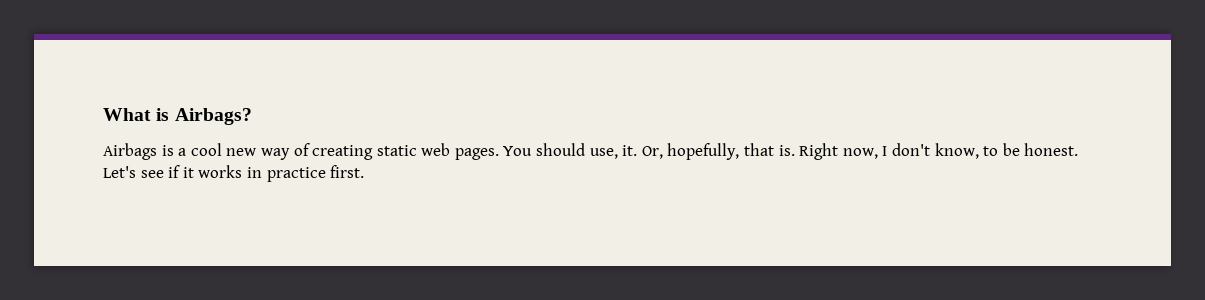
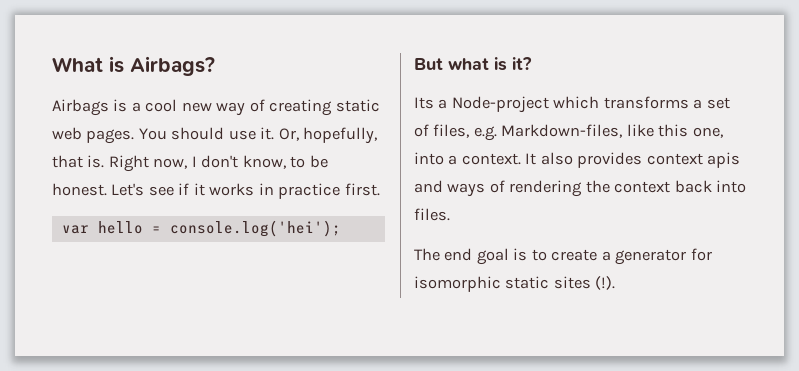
- You should use, it.
+ You should use it.
+ var hello = console.log('hei');
+ But what is it?
+ Its a Node-project which transforms a set of files, e.g. Markdown-files, like this one, into a context. It also provides context apis and ways of rendering the context back into files.
+ The end goal is to create a generator for isomorphic static sites (!).

